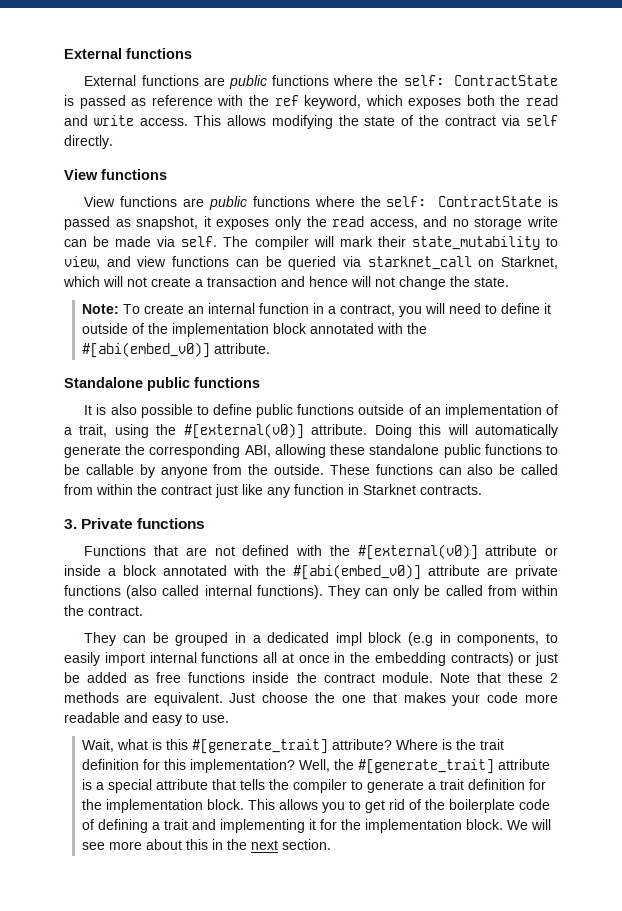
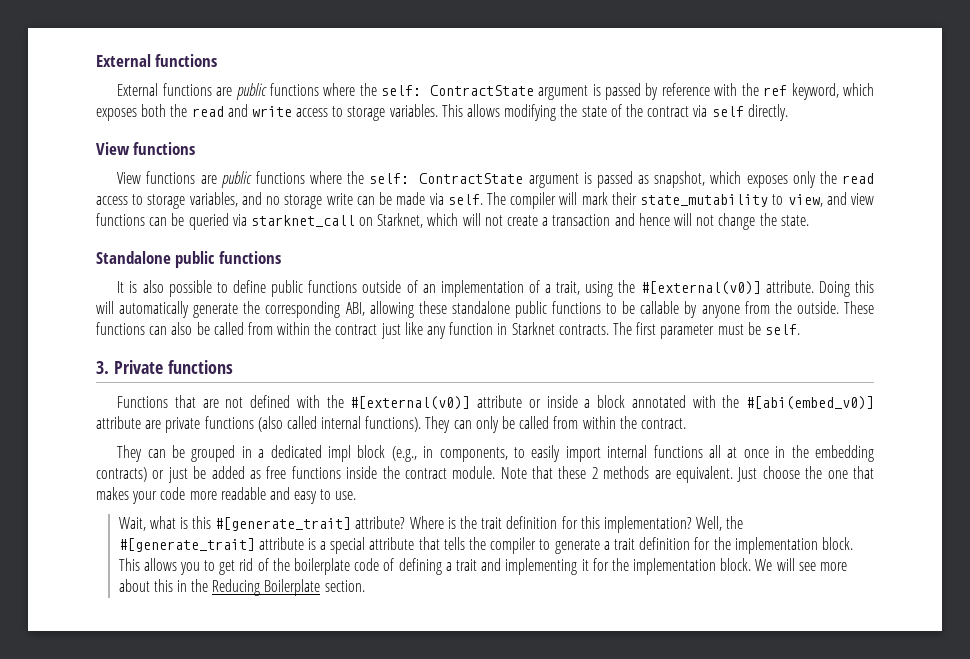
- External functions are public functions where the self: ContractState is passed as reference with the ref keyword, which exposes both the read and write access.
+ External functions are public functions where the self: ContractState argument is passed by reference with the ref keyword, which exposes both the read and write access to storage variables.
- View functions are public functions where the self: ContractState is passed as snapshot, it exposes only the read access, and no storage write can be made via self.
+ View functions are public functions where the self: ContractState argument is passed as snapshot, which exposes only the read access to storage variables, and no storage write can be made via self.
- Note: To create an internal function in a contract, you will need to define it outside of the implementation block annotated with the #[abi(embed_v0)] attribute.
+ The first parameter must be self.
- They can be grouped in a dedicated impl block (e.g in components, to easily import internal functions all at once in the embedding contracts) or just be added as free functions inside the contract module.
+ They can be grouped in a dedicated impl block (e.g., in components, to easily import internal functions all at once in the embedding contracts) or just be added as free functions inside the contract module.
- We will see more about this in the next section.
+ We will see more about this in the Reducing Boilerplate section.

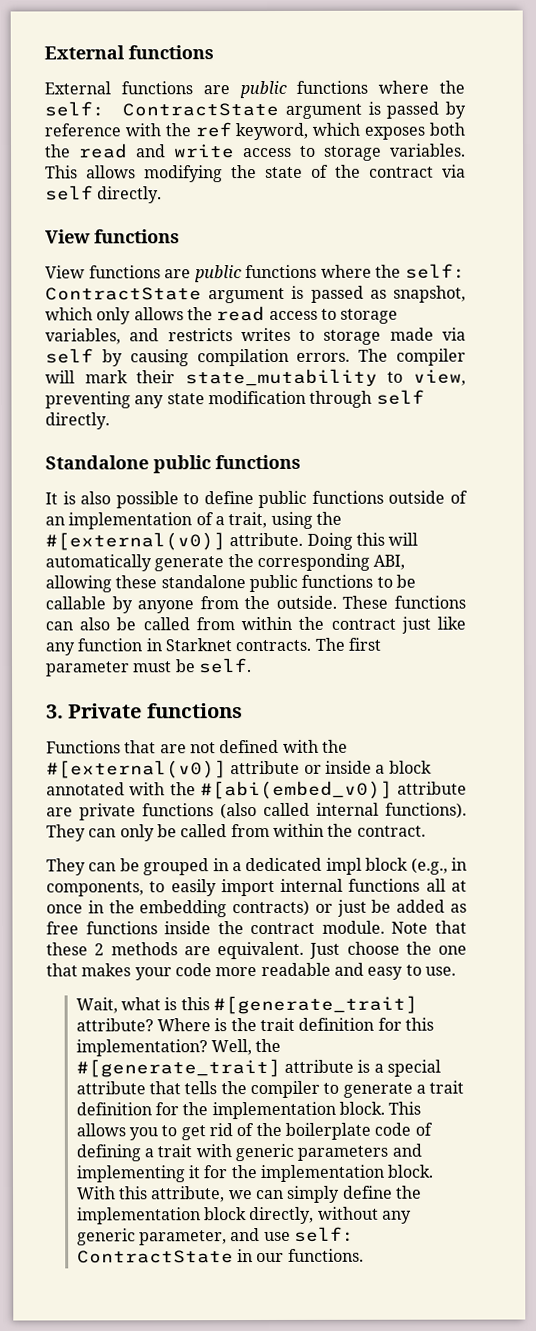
- View functions are public functions where the self: ContractState argument is passed as snapshot, which exposes only the read access to storage variables, and no storage write can be made via self.
+ View functions are public functions where the self: ContractState argument is passed as snapshot, which only allows the read access to storage variables, and restricts writes to storage made via self by causing compilation errors.
- The compiler will mark their state_mutability to view, and view functions can be queried via starknet_call on Starknet, which will not create a transaction and hence will not change the state.
+ The compiler will mark their state_mutability to view, preventing any state modification through self directly.
- This allows you to get rid of the boilerplate code of defining a trait and implementing it for the implementation block.
+ This allows you to get rid of the boilerplate code of defining a trait with generic parameters and implementing it for the implementation block.
- We will see more about this in the Reducing Boilerplate section.
+ With this attribute, we can simply define the implementation block directly, without any generic parameter, and use self: ContractState in our functions.

